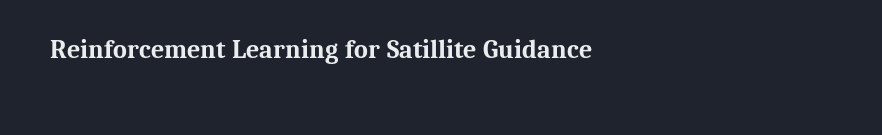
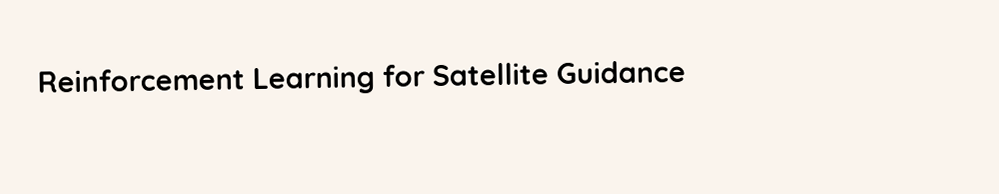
- Reinforcement Learning for Satillite Guidance
+ Reinforcement Learning for Satellite Guidance

